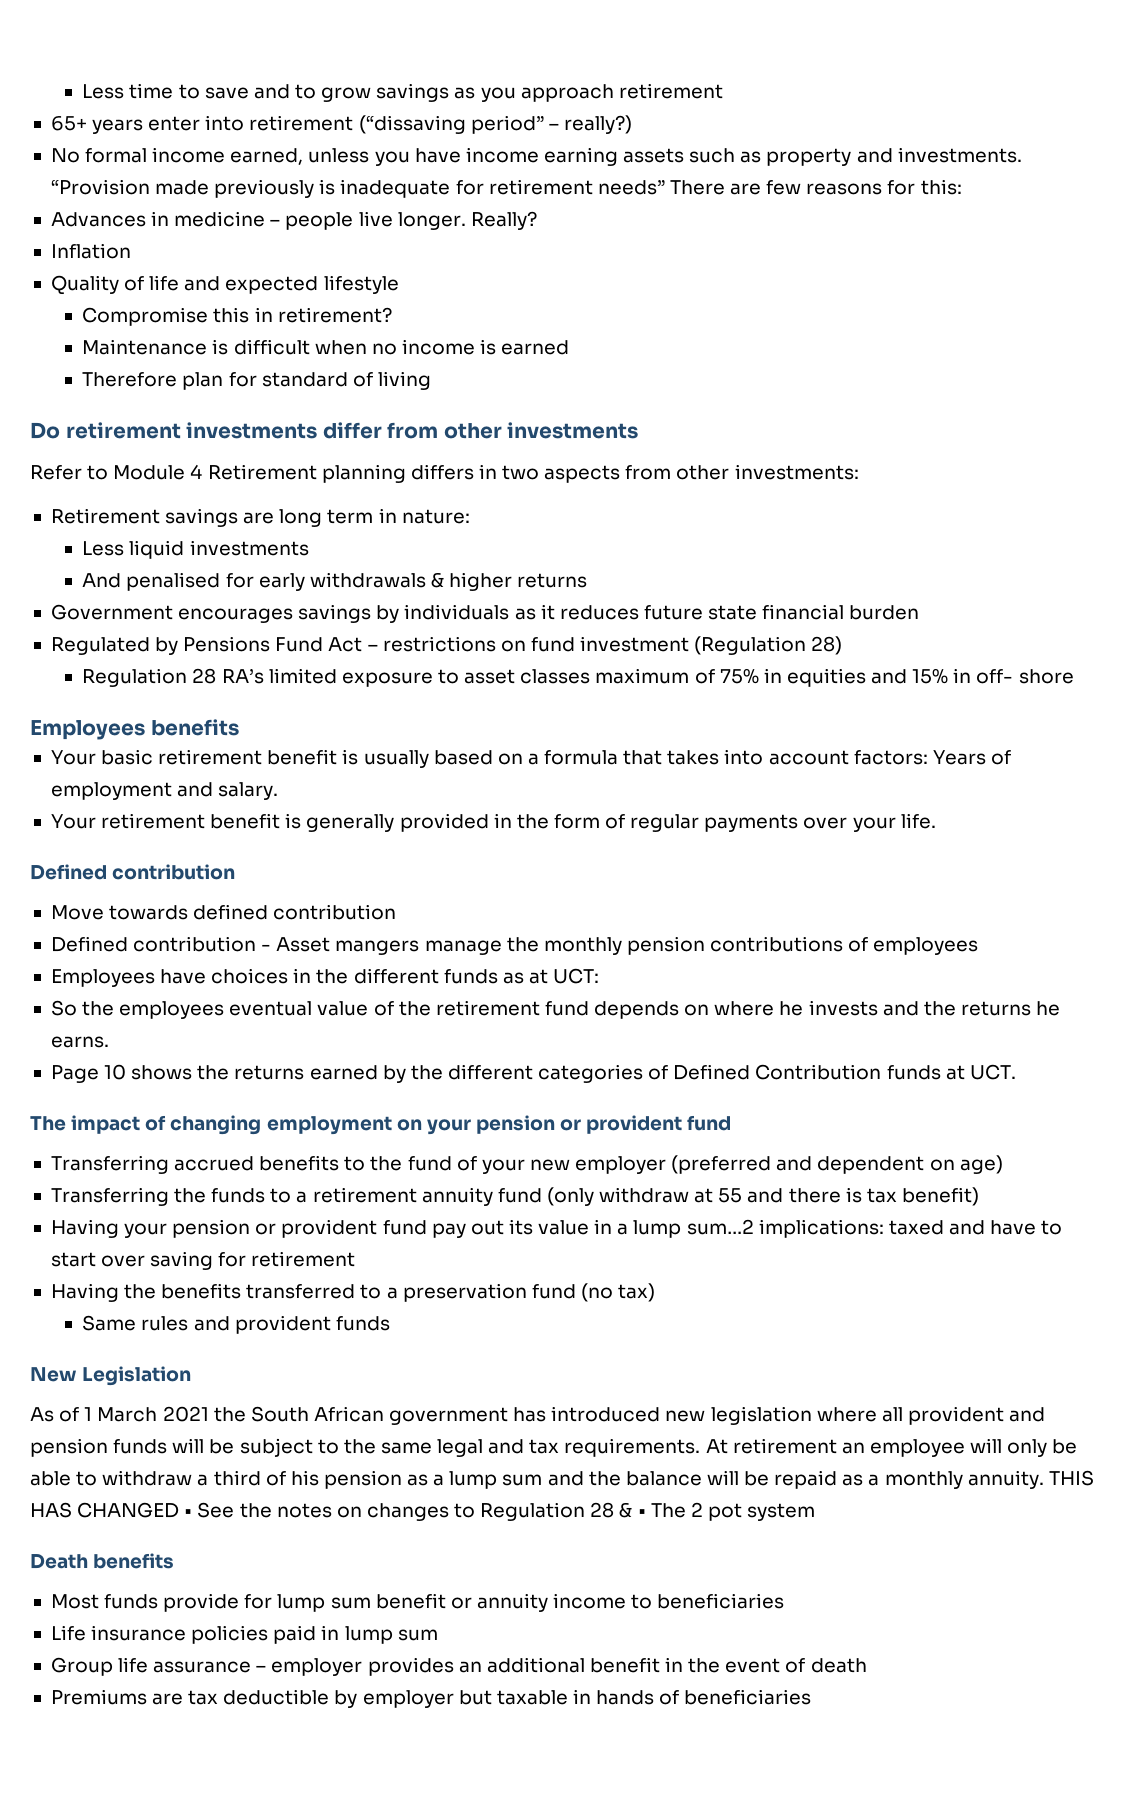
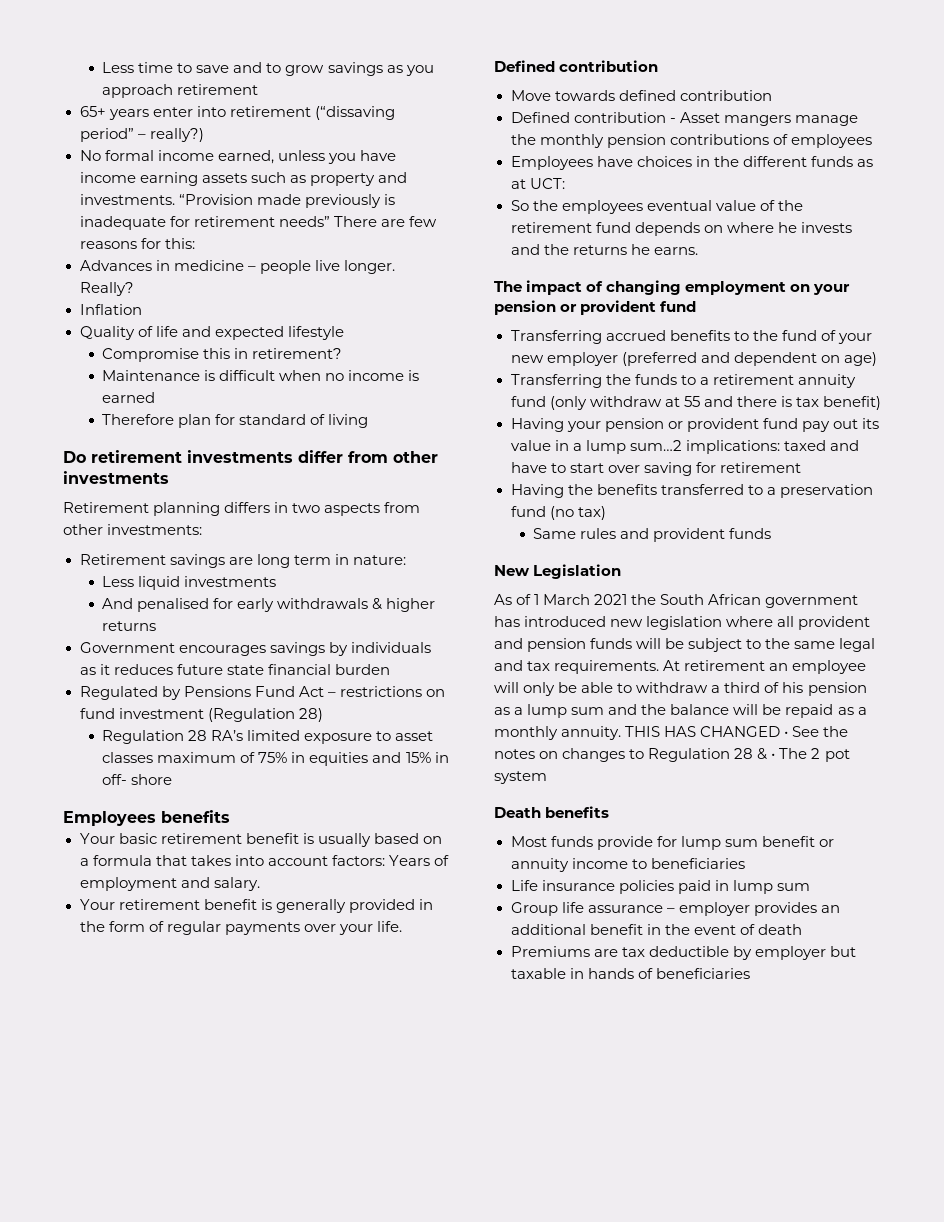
- Refer to Module 4 Retirement planning differs in two aspects from other investments:
+ Retirement planning differs in two aspects from other investments:
- Page 10 shows the returns earned by the different categories of Defined Contribution funds at UCT.

